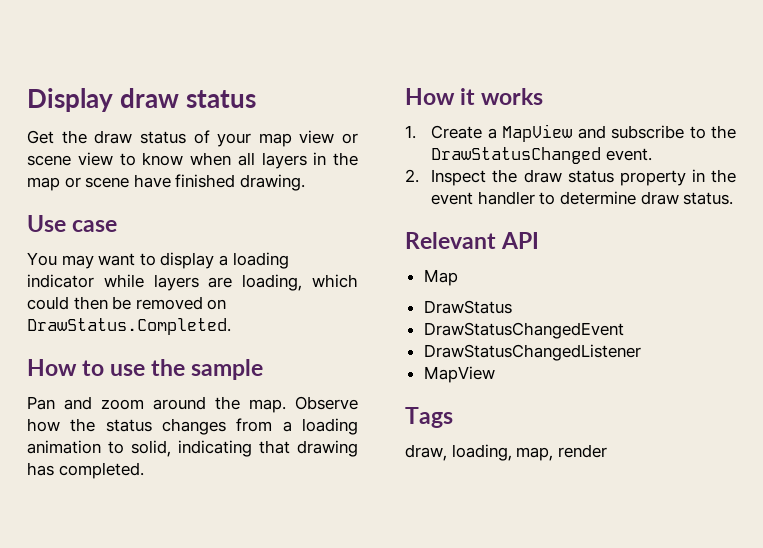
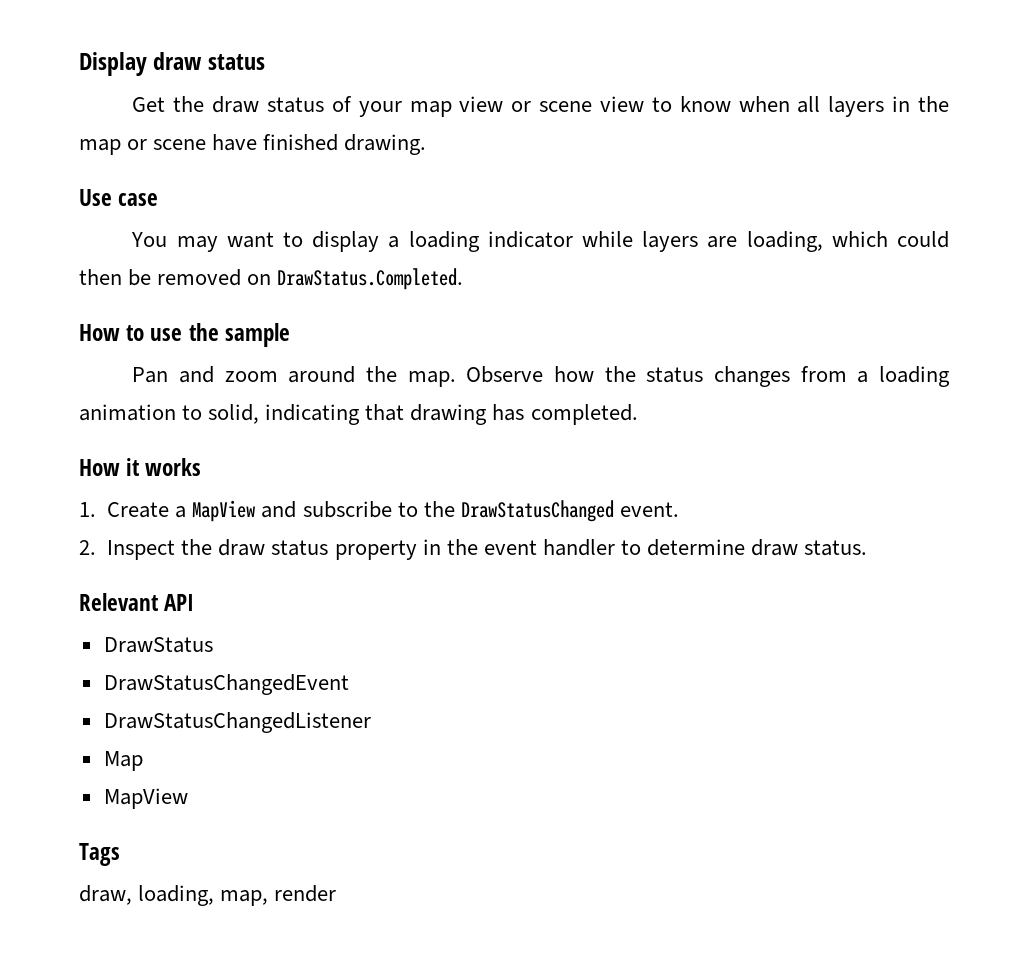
- Map
+ Map

